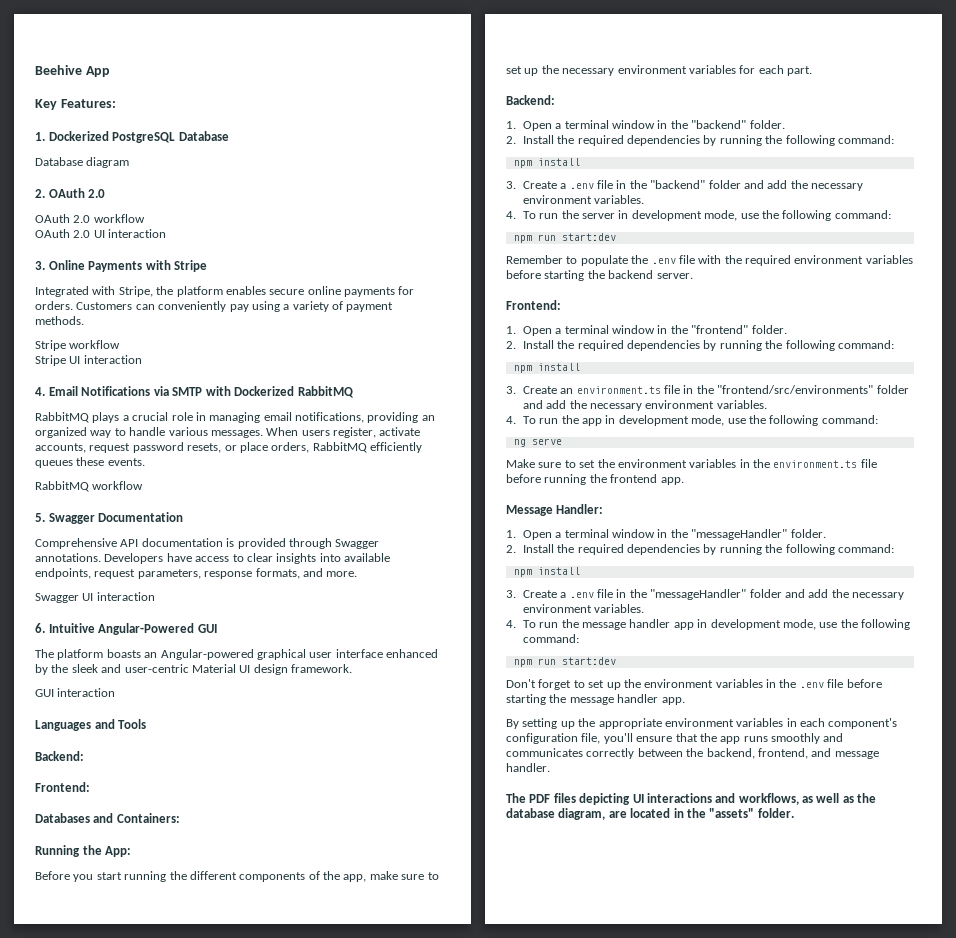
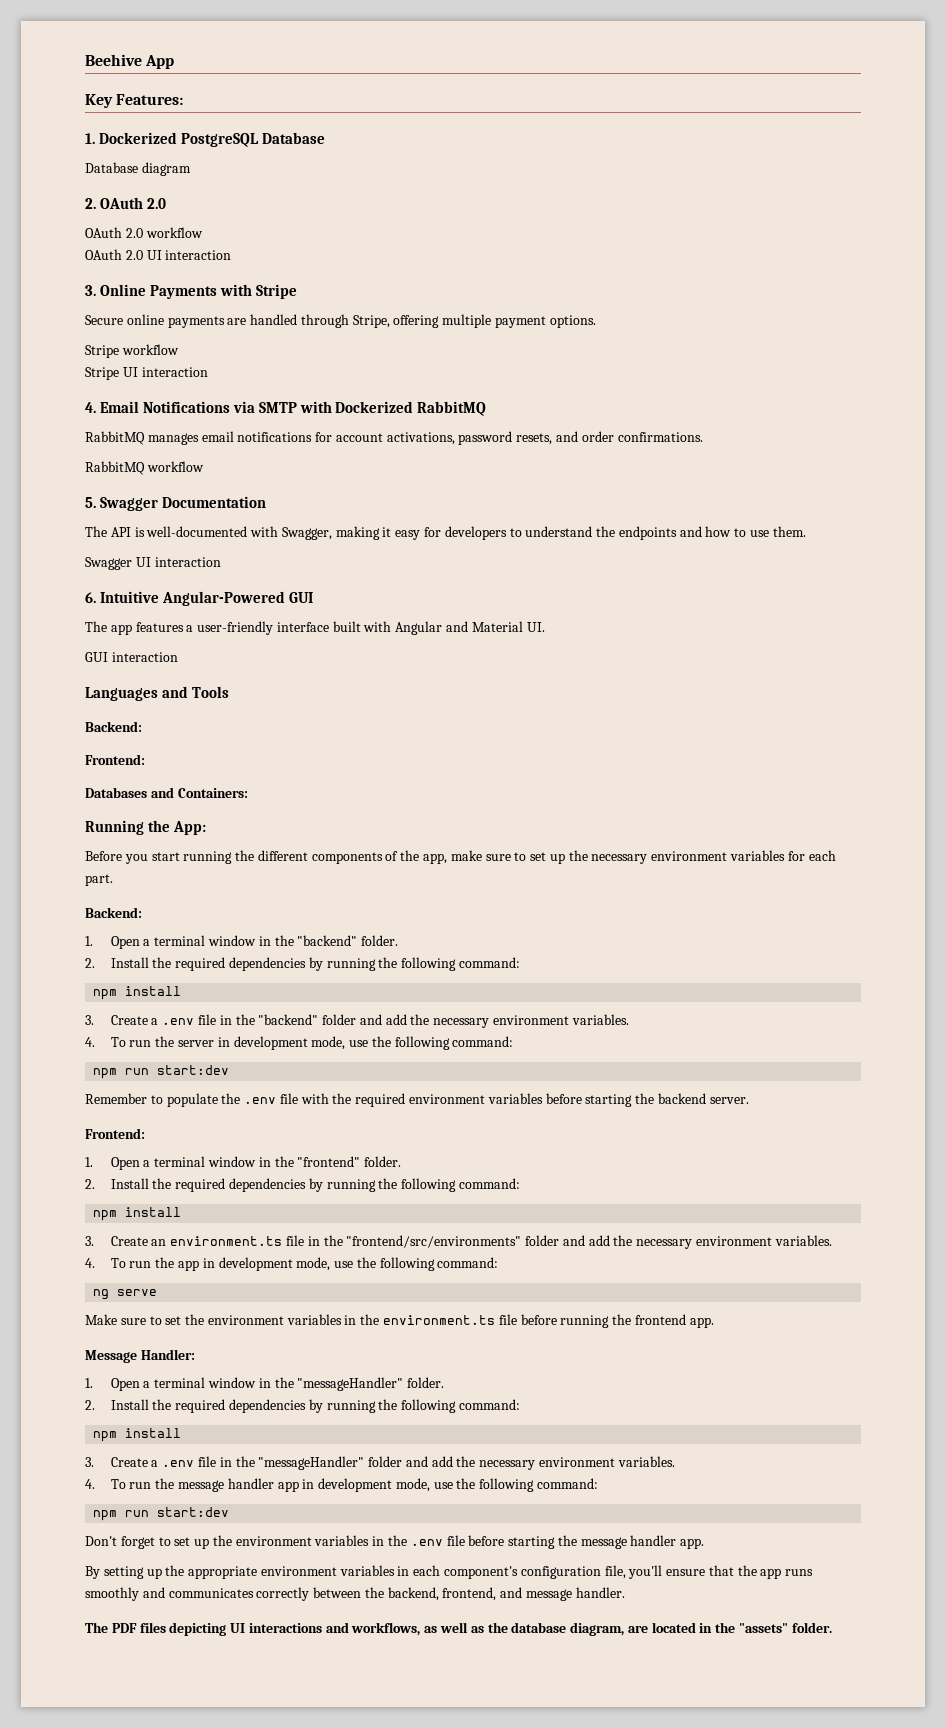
- Integrated with Stripe, the platform enables secure online payments for orders. Customers can conveniently pay using a variety of payment methods.
+ Secure online payments are handled through Stripe, offering multiple payment options.
- RabbitMQ plays a crucial role in managing email notifications, providing an organized way to handle various messages. When users register, activate accounts, request password resets, or place orders, RabbitMQ efficiently queues these events.
+ RabbitMQ manages email notifications for account activations, password resets, and order confirmations.
- Comprehensive API documentation is provided through Swagger annotations. Developers have access to clear insights into available endpoints, request parameters, response formats, and more.
+ The API is well-documented with Swagger, making it easy for developers to understand the endpoints and how to use them.
- The platform boasts an Angular-powered graphical user interface enhanced by the sleek and user-centric Material UI design framework.
+ The app features a user-friendly interface built with Angular and Material UI.

